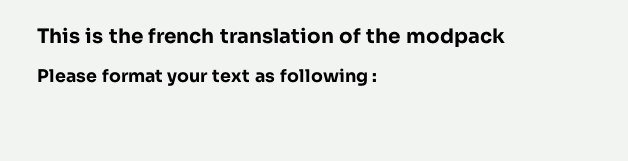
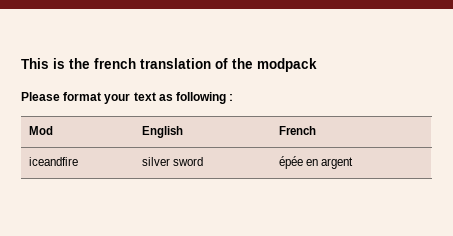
+ Mod | English | French
+ iceandfire | silver sword | épée en argent

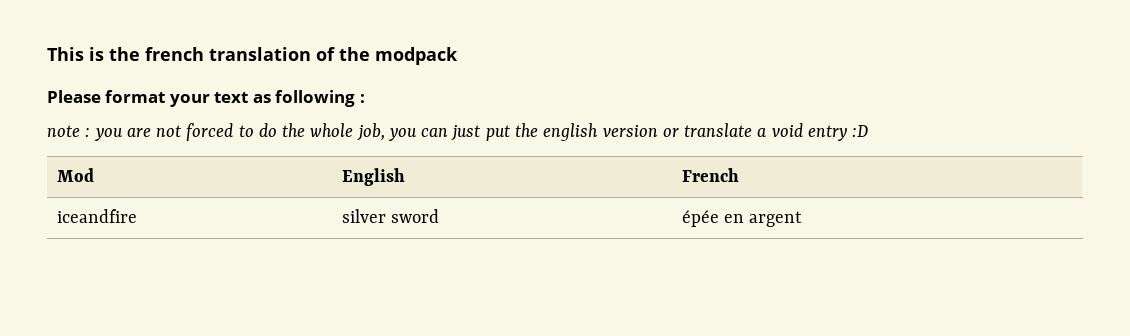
+ note : you are not forced to do the whole job, you can just put the english version or translate a void entry :D

